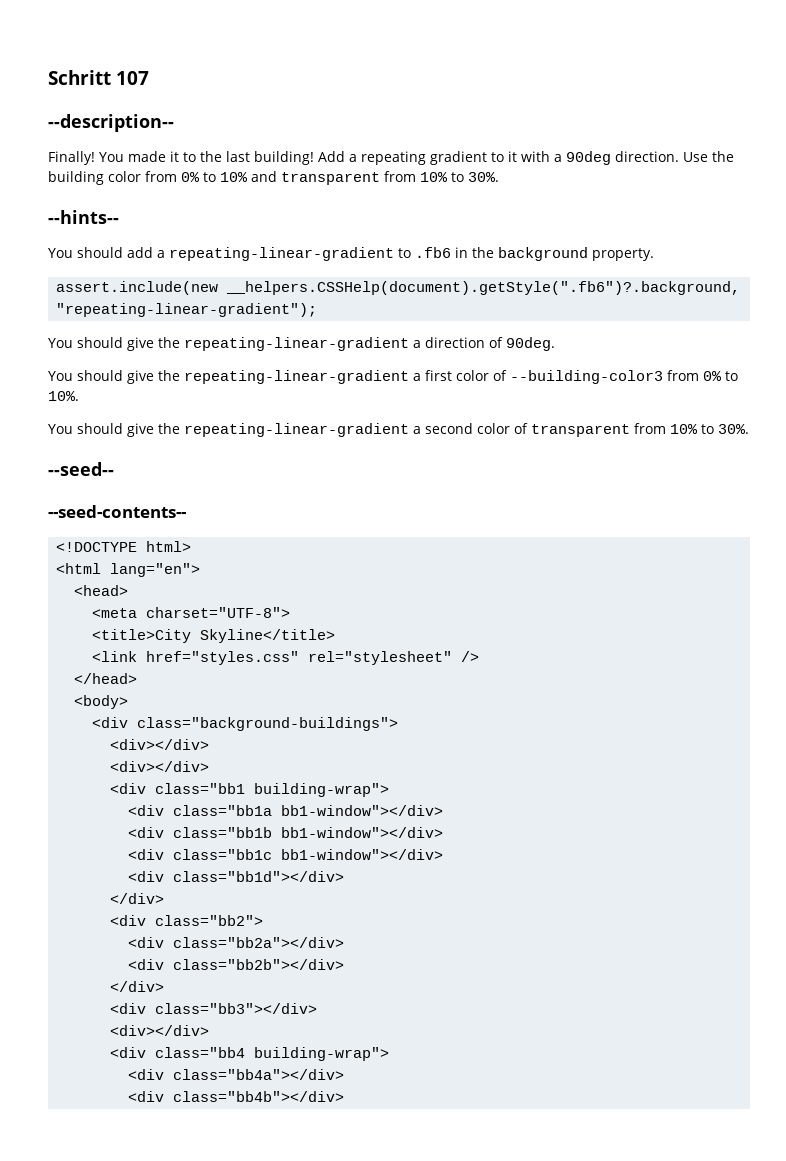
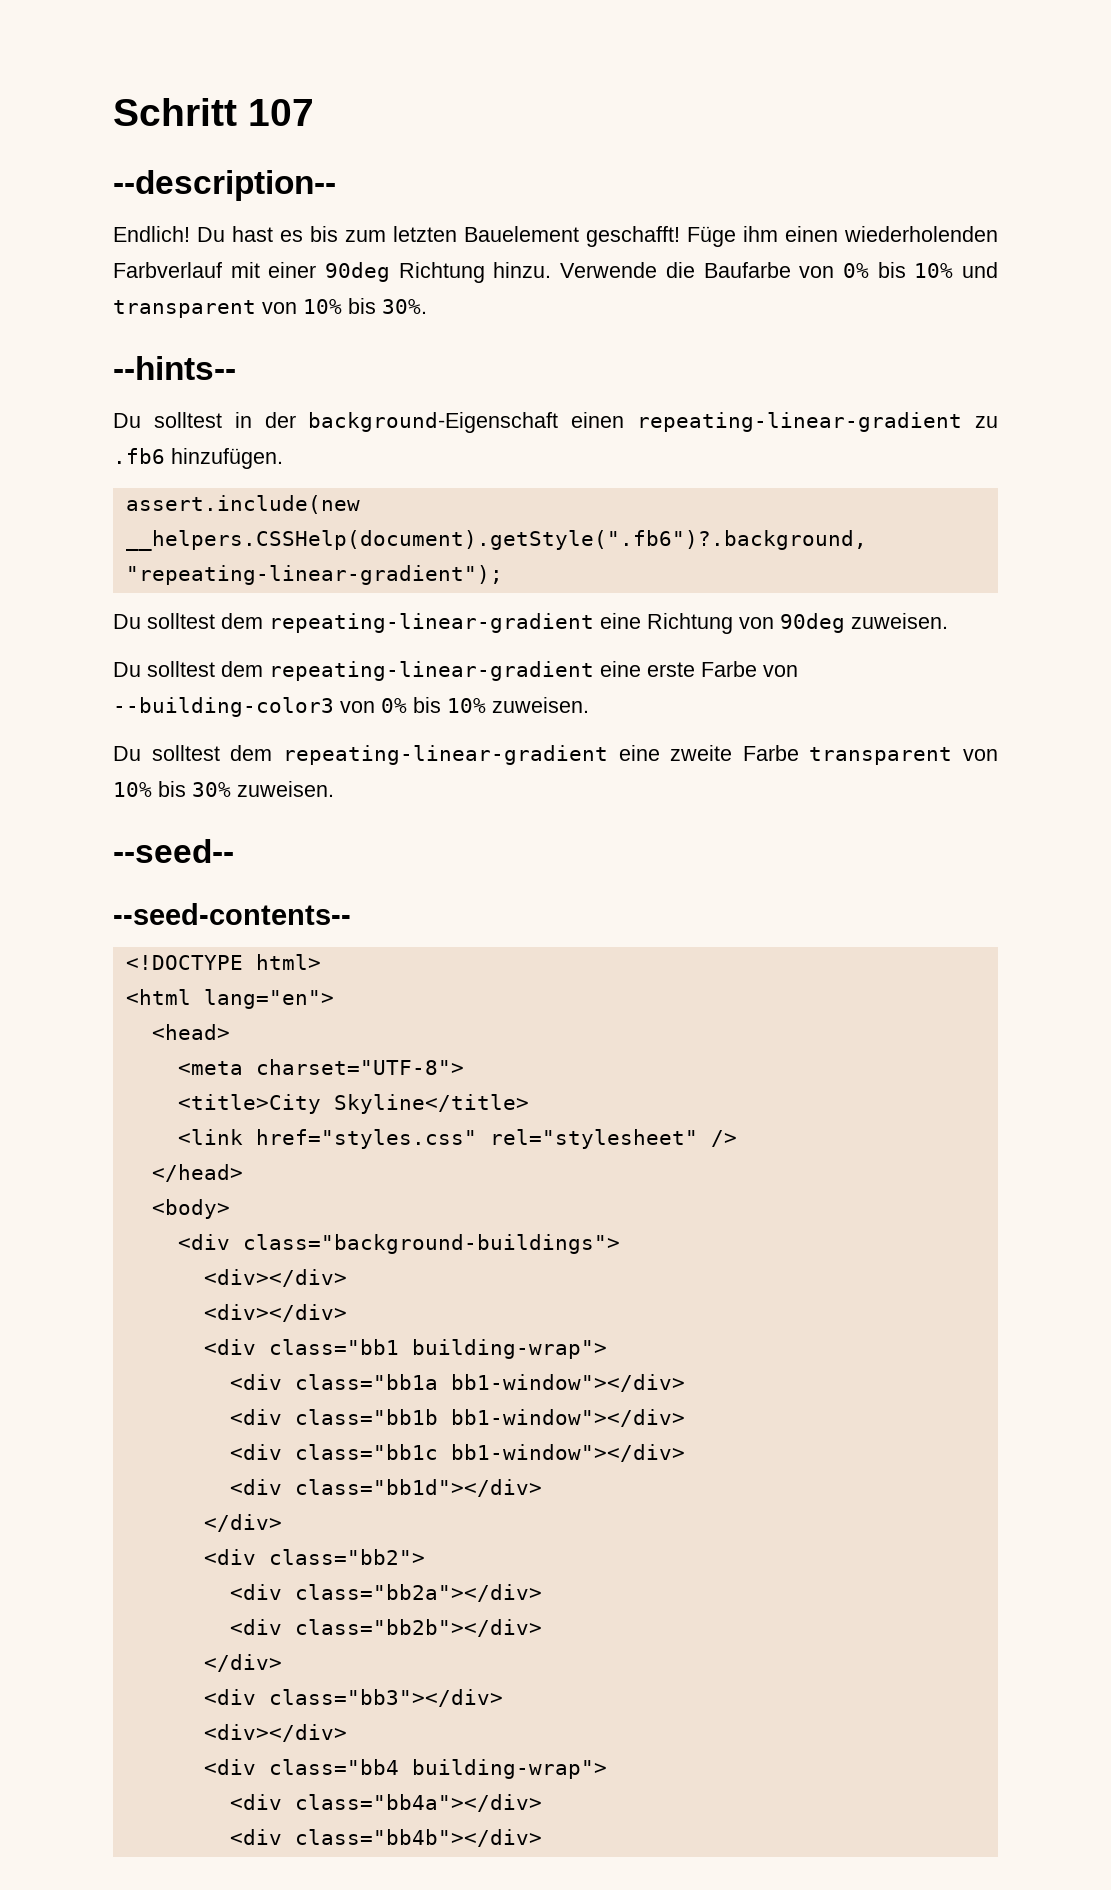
- Finally! You made it to the last building! Add a repeating gradient to it with a 90deg direction. Use the building color from 0% to 10% and transparent from 10% to 30%.
+ Endlich! Du hast es bis zum letzten Bauelement geschafft! Füge ihm einen wiederholenden Farbverlauf mit einer 90deg Richtung hinzu. Verwende die Baufarbe von 0% bis 10% und transparent von 10% bis 30%.
  --hints--
- You should add a repeating-linear-gradient to .fb6 in the background property.
+ Du solltest in der background-Eigenschaft einen repeating-linear-gradient zu .fb6 hinzufügen.
  assert.include(new __helpers.CSSHelp(document).getStyle(".fb6")?.background, "repeating-linear-gradient");
- You should give the repeating-linear-gradient a direction of 90deg.
- You should give the repeating-linear-gradient a first color of --building-color3 from 0% to 10%.
- You should give the repeating-linear-gradient a second color of transparent from 10% to 30%.
+ Du solltest dem repeating-linear-gradient eine Richtung von 90deg zuweisen.
+ Du solltest dem repeating-linear-gradient eine erste Farbe von --building-color3 von 0% bis 10% zuweisen.
+ Du solltest dem repeating-linear-gradient eine zweite Farbe transparent von 10% bis 30% zuweisen.

